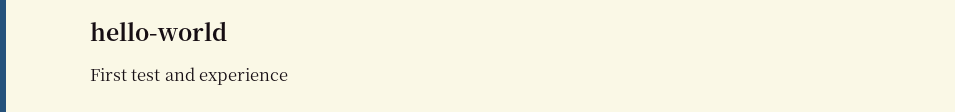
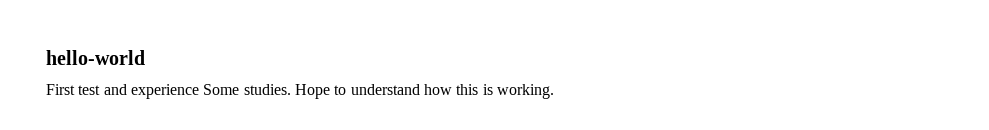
- First test and experience
+ First test and experience Some studies. Hope to understand how this is working.

